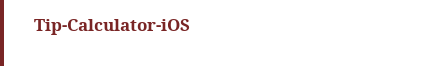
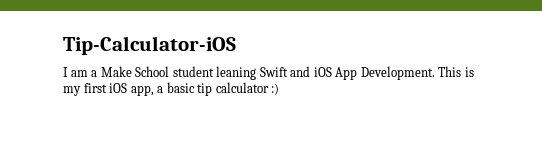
+ I am a Make School student leaning Swift and iOS App Development. This is my first iOS app, a basic tip calculator :)

